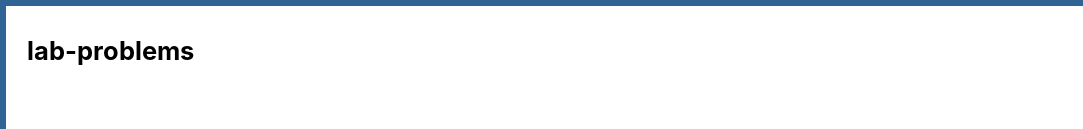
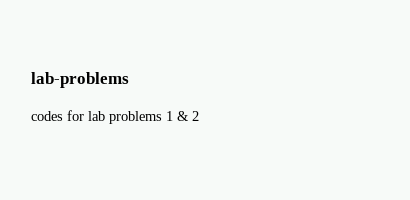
+ codes for lab problems 1 & 2

